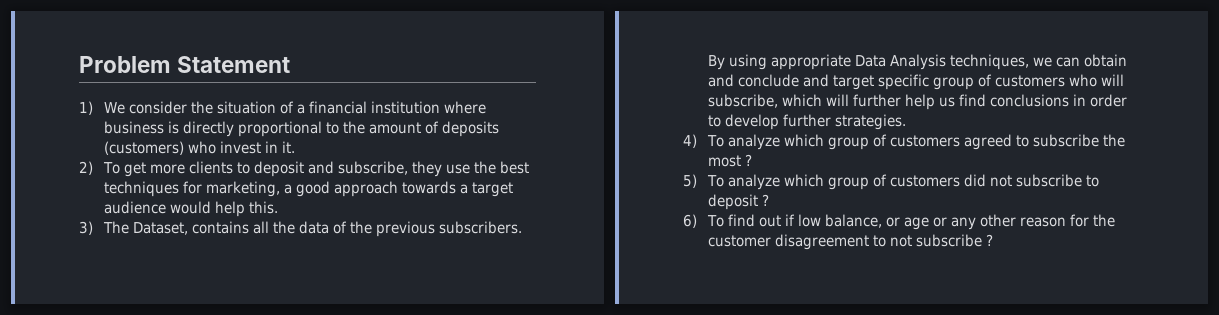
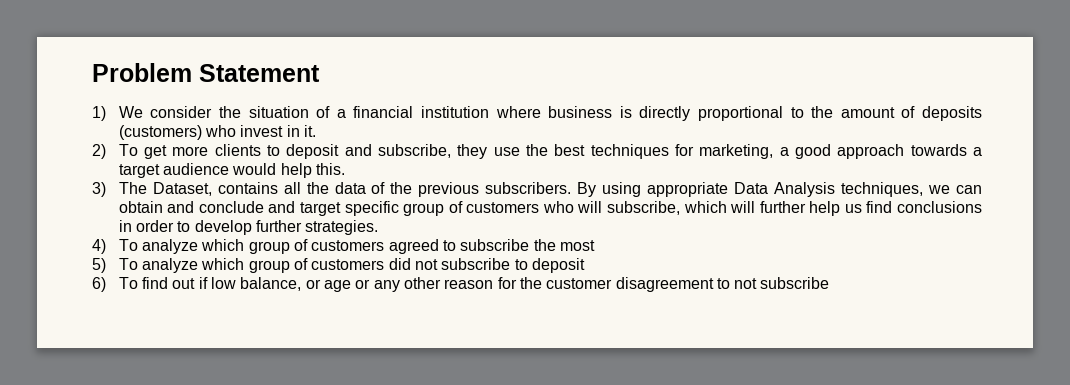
- 4) To analyze which group of customers agreed to subscribe the most ?
+ 4) To analyze which group of customers agreed to subscribe the most
- 5) To analyze which group of customers did not subscribe to deposit ?
+ 5) To analyze which group of customers did not subscribe to deposit
- 6) To find out if low balance, or age or any other reason for the customer disagreement to not subscribe ?
+ 6) To find out if low balance, or age or any other reason for the customer disagreement to not subscribe

